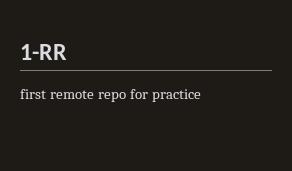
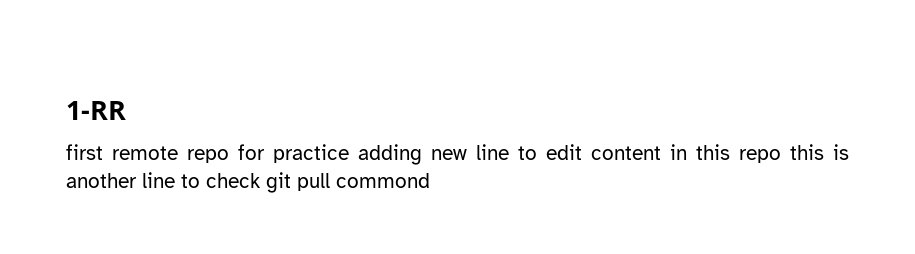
- first remote repo for practice
+ first remote repo for practice adding new line to edit content in this repo this is another line to check git pull commond

